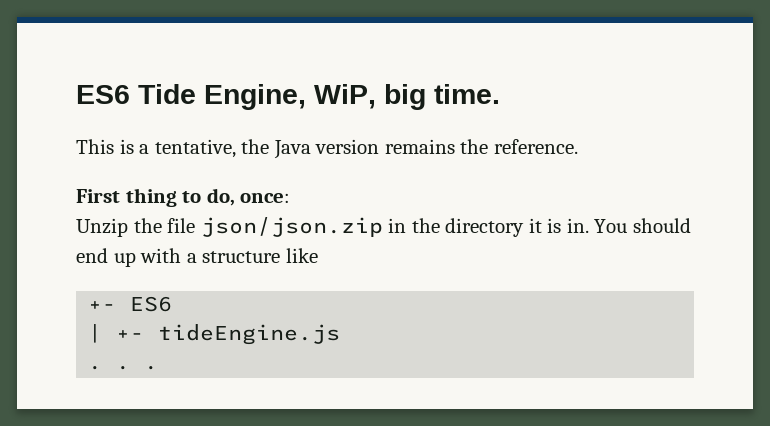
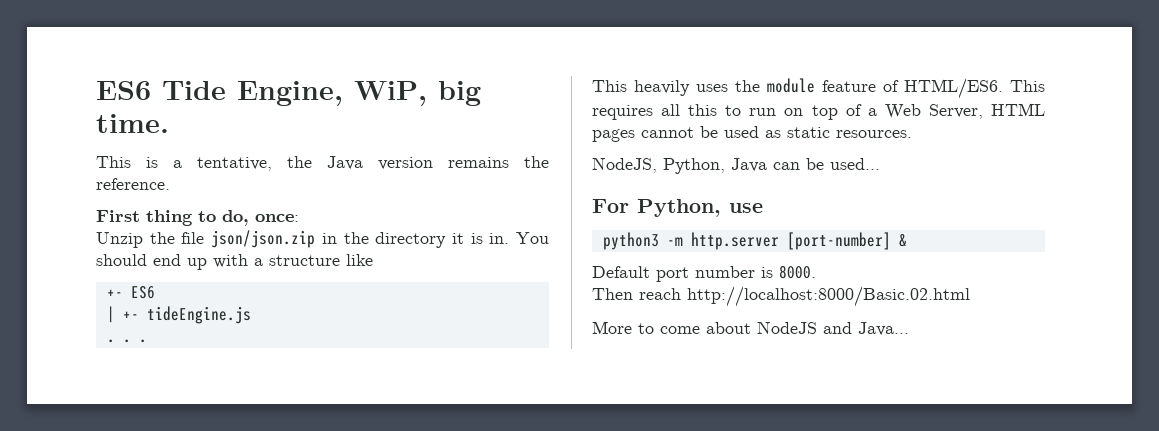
+ This heavily uses the module feature of HTML/ES6. This requires all this to run on top of a Web Server, HTML pages cannot be used as static resources.
+ NodeJS, Python, Java can be used...
+ For Python, use
+ python3 -m http.server [port-number] &
+ Default port number is 8000.
+ Then reach http://localhost:8000/Basic.02.html
+ More to come about NodeJS and Java...

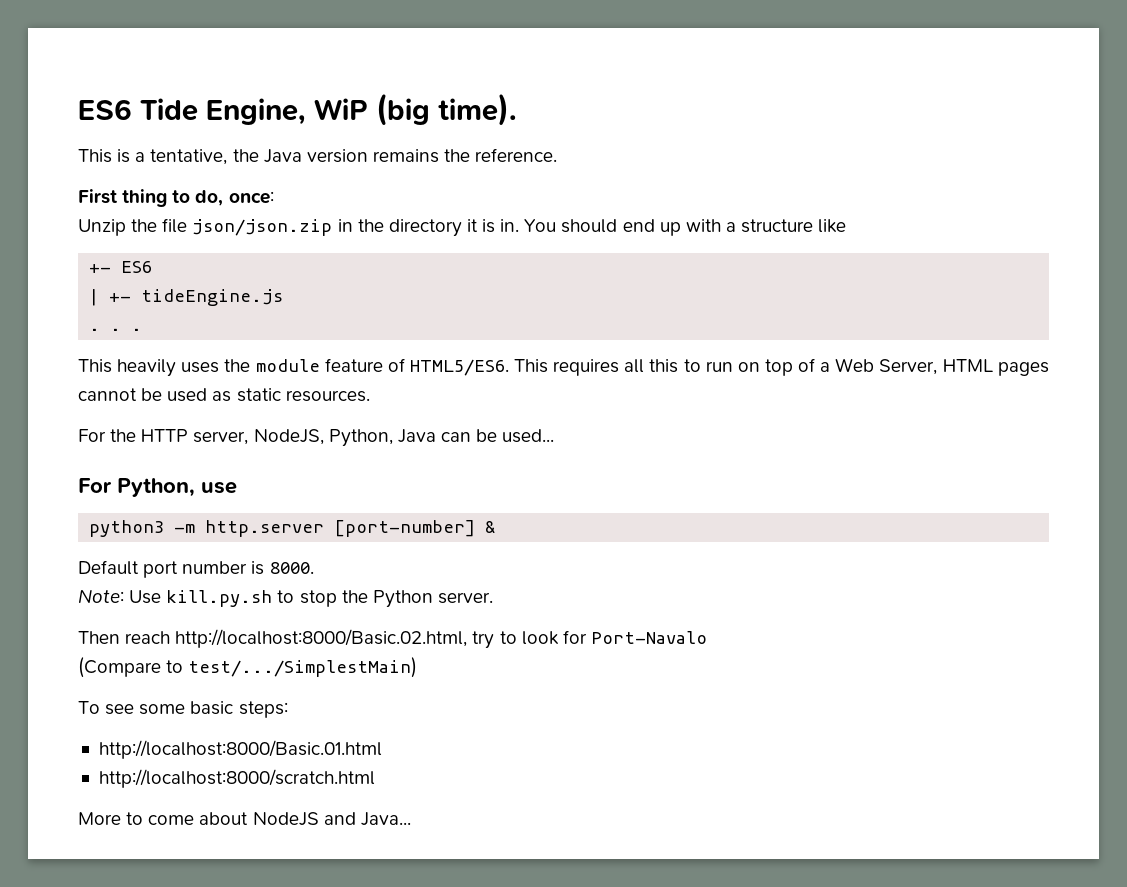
- ES6 Tide Engine, WiP, big time.
+ ES6 Tide Engine, WiP (big time).
- This heavily uses the module feature of HTML/ES6.
+ This heavily uses the module feature of HTML5/ES6.
- NodeJS, Python, Java can be used...
+ For the HTTP server, NodeJS, Python, Java can be used...
- Then reach http://localhost:8000/Basic.02.html
+ Note: Use kill.py.sh to stop the Python server.
+ Then reach http://localhost:8000/Basic.02.html, try to look for Port-Navalo
+ (Compare to test/.../SimplestMain)
+ To see some basic steps:
+ http://localhost:8000/Basic.01.html
+ http://localhost:8000/scratch.html

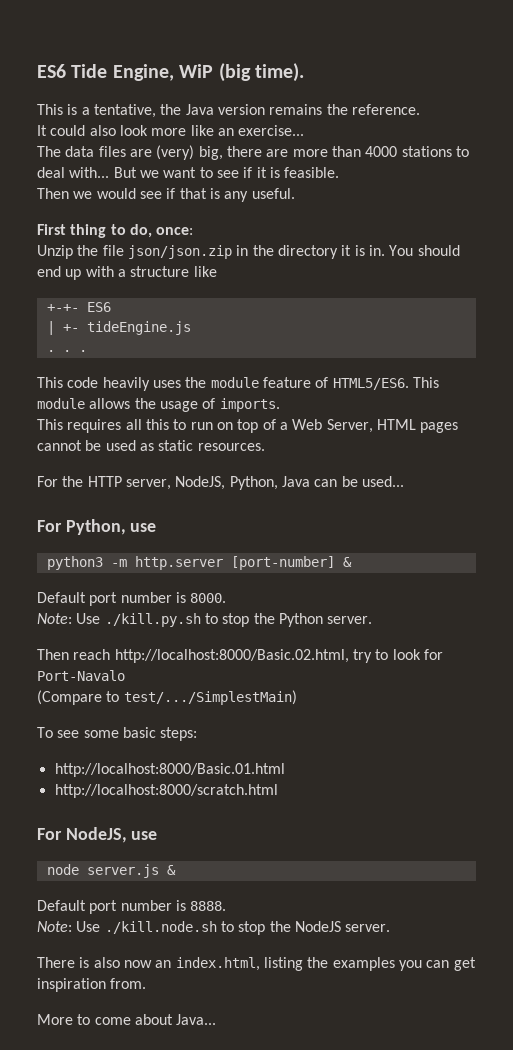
+ It could also look more like an exercise...
+ The data files are (very) big, there are more than 4000 stations to deal with... But we want to see if it is feasible.
+ Then we would see if that is any useful.
- +- ES6
+ +-+- ES6
- This heavily uses the module feature of HTML5/ES6.
+ This code heavily uses the module feature of HTML5/ES6.
+ This module allows the usage of imports.
- Note: Use kill.py.sh to stop the Python server.
+ Note: Use ./kill.py.sh to stop the Python server.
+ For NodeJS, use
+ node server.js &
+ Default port number is 8888.
+ Note: Use ./kill.node.sh to stop the NodeJS server.
+ There is also now an index.html, listing the examples you can get inspiration from.
- More to come about NodeJS and Java...
+ More to come about Java...

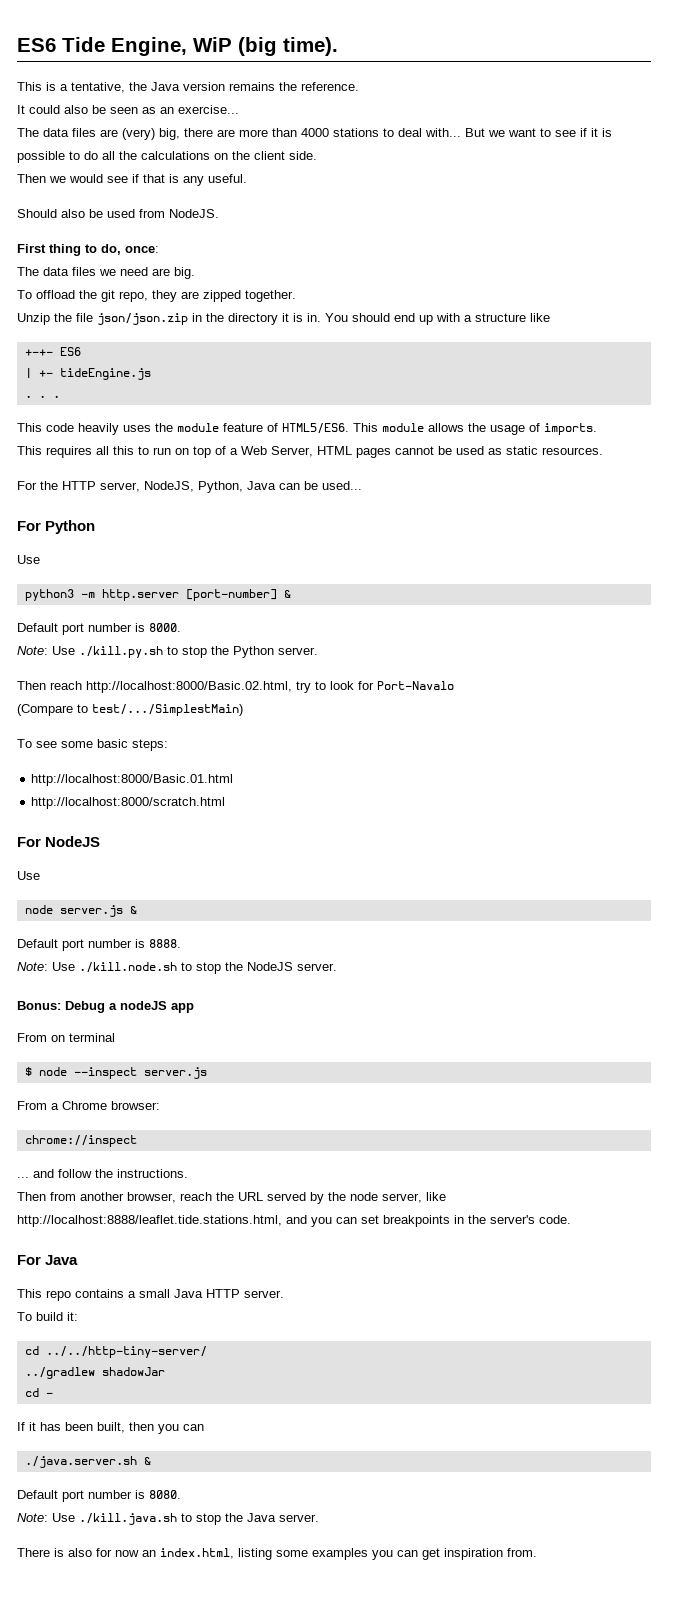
- It could also look more like an exercise...
+ It could also be seen as an exercise...
- But we want to see if it is feasible.
+ But we want to see if it is possible to do all the calculations on the client side.
+ Should also be used from NodeJS.
+ The data files we need are big.
+ To offload the git repo, they are zipped together.
- For Python, use
+ For Python
+ Use
- For NodeJS, use
+ For NodeJS
+ Use
+ Bonus: Debug a nodeJS app
+ From on terminal
+ $ node --inspect server.js
+ From a Chrome browser:
+ chrome://inspect
+ ... and follow the instructions.
+ Then from another browser, reach the URL served by the node server, like http://localhost:8888/leaflet.tide.stations.html, and you can set breakpoints in the server's code.
+ For Java
+ This repo contains a small Java HTTP server.
+ To build it:
+ cd ../../http-tiny-server/
+ ../gradlew shadowJar
+ cd -
+ If it has been built, then you can
+ ./java.server.sh &
+ Default port number is 8080.
+ Note: Use ./kill.java.sh to stop the Java server.
- There is also now an index.html, listing the examples you can get inspiration from.
+ There is also for now an index.html, listing some examples you can get inspiration from.
- More to come about Java...

